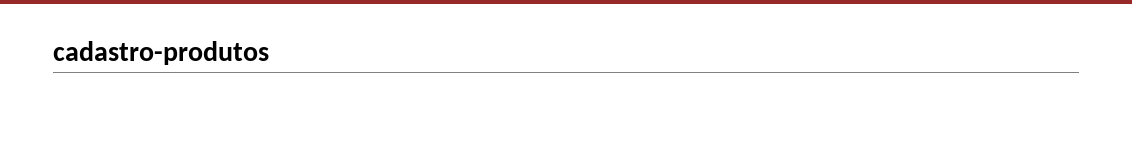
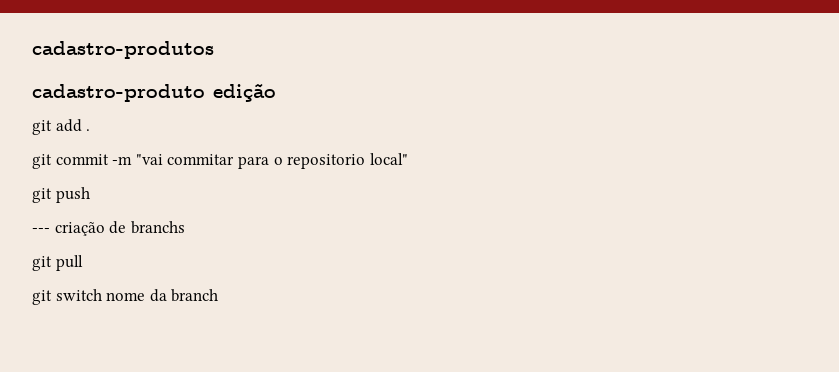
+ cadastro-produto edição
+ git add .
+ git commit -m "vai commitar para o repositorio local"
+ git push
+ --- criação de branchs
+ git pull
+ git switch nome da branch

